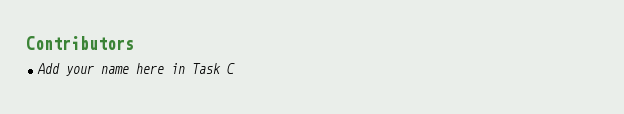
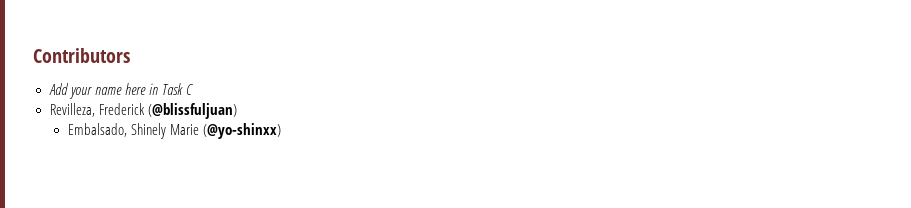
+ Revilleza, Frederick (@blissfuljuan)
+ Embalsado, Shinely Marie (@yo-shinxx)

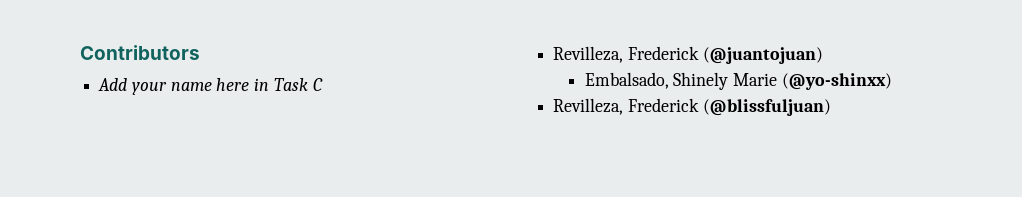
- Revilleza, Frederick (@blissfuljuan)
+ Revilleza, Frederick (@juantojuan)
+ Revilleza, Frederick (@blissfuljuan)

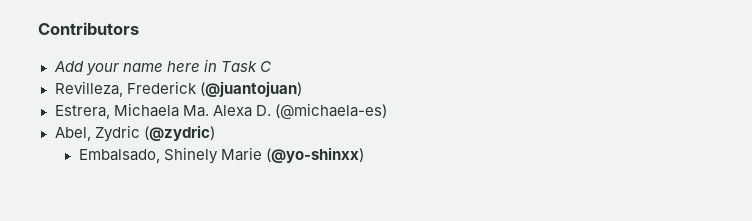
+ Estrera, Michaela Ma. Alexa D. (@michaela-es)
+ Abel, Zydric (@zydric)
- Revilleza, Frederick (@blissfuljuan)

